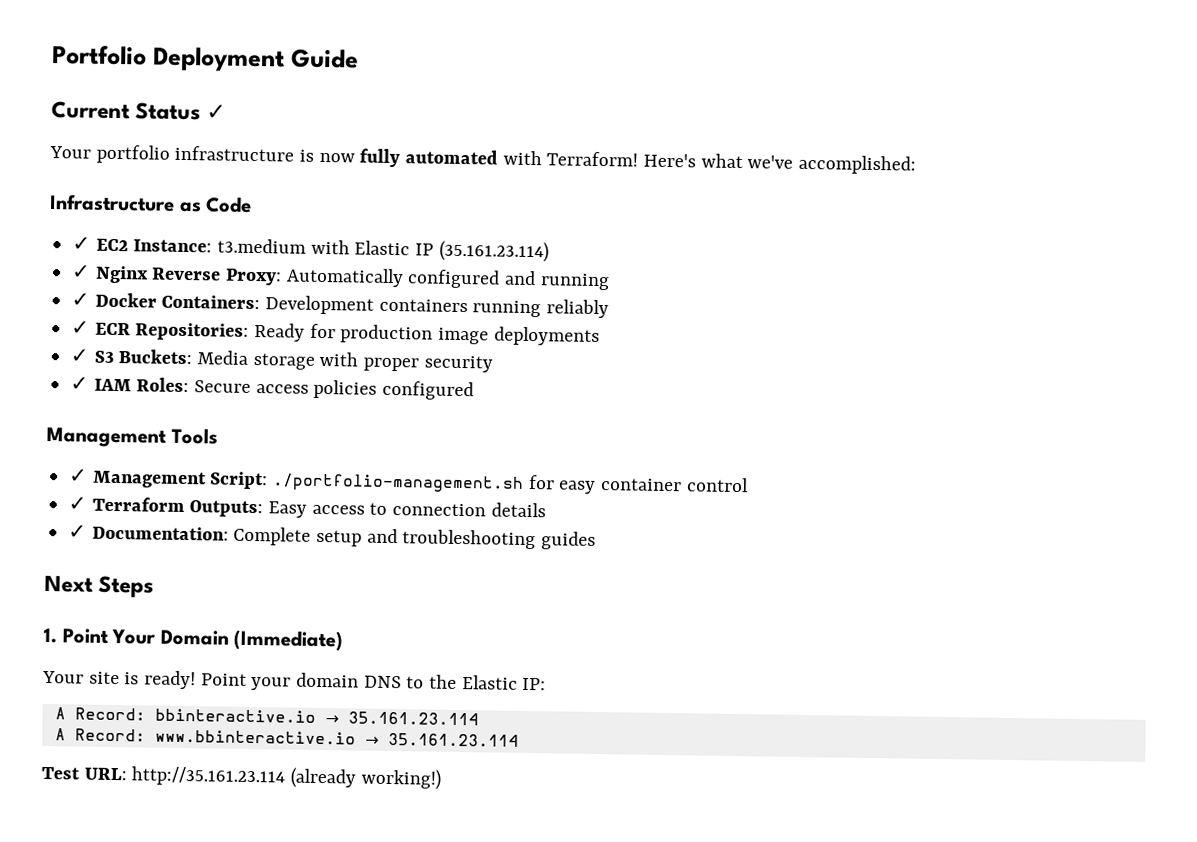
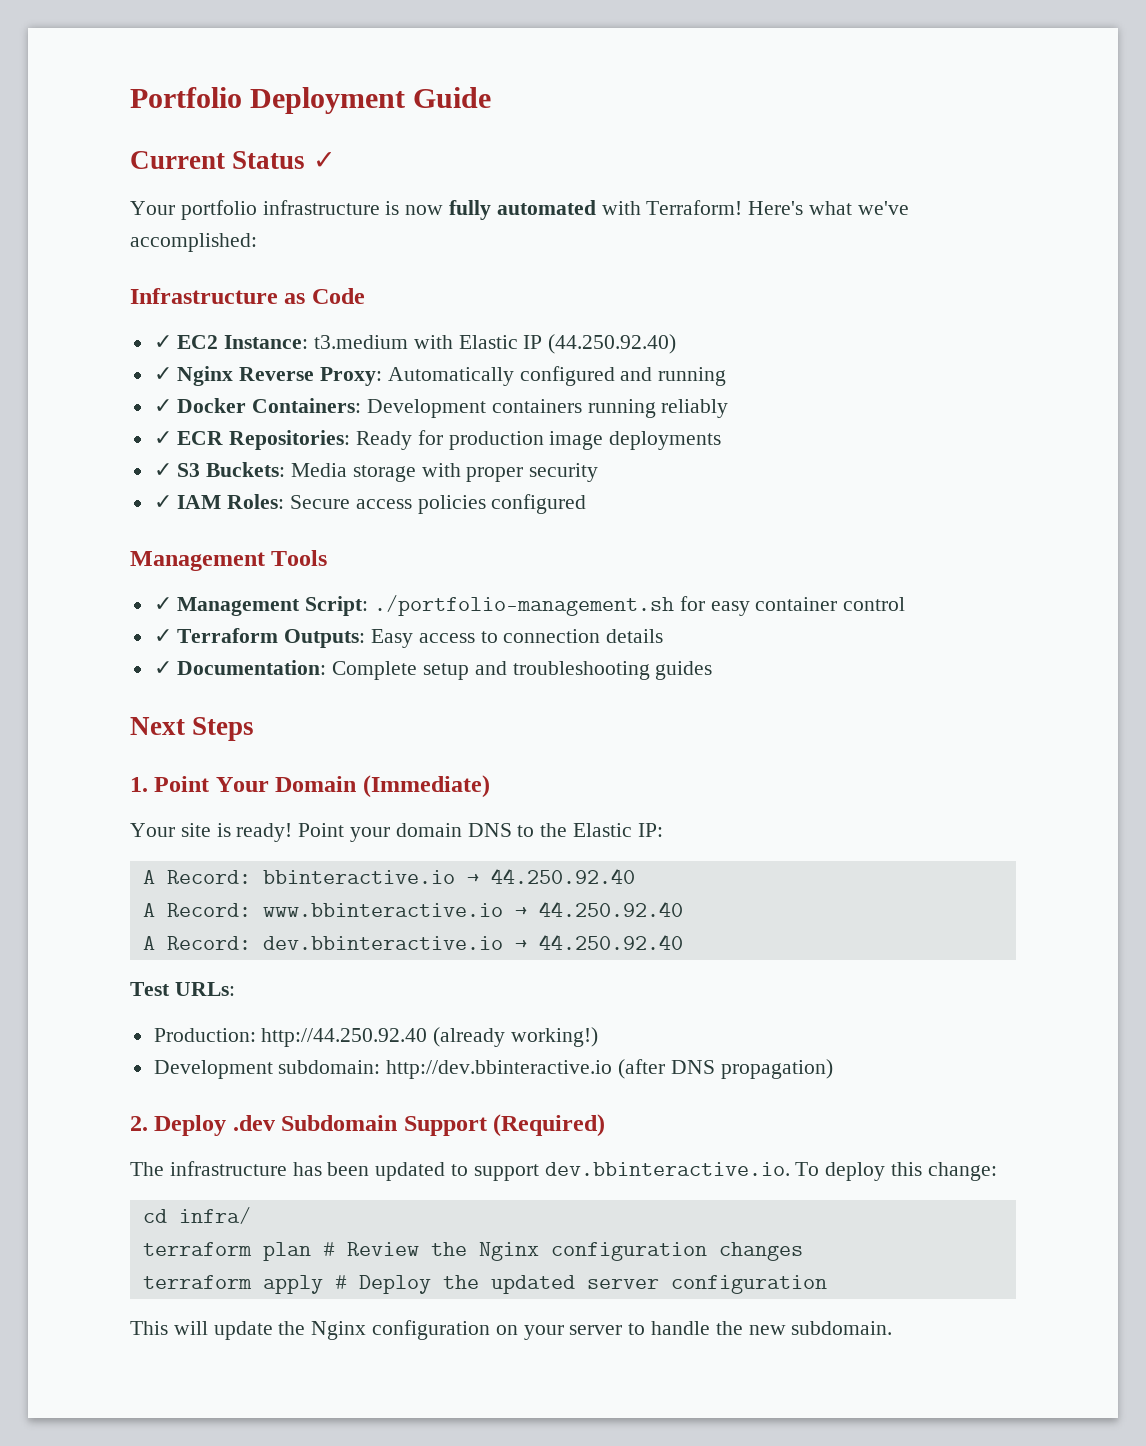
- ✓ EC2 Instance: t3.medium with Elastic IP (35.161.23.114)
+ ✓ EC2 Instance: t3.medium with Elastic IP (44.250.92.40)
- A Record: bbinteractive.io → 35.161.23.114
+ A Record: bbinteractive.io → 44.250.92.40
- A Record: www.bbinteractive.io → 35.161.23.114
- Test URL: http://35.161.23.114 (already working!)
+ A Record: www.bbinteractive.io → 44.250.92.40
+ A Record: dev.bbinteractive.io → 44.250.92.40
+ Test URLs:
+ Production: http://44.250.92.40 (already working!)
+ Development subdomain: http://dev.bbinteractive.io (after DNS propagation)
+ 2. Deploy .dev Subdomain Support (Required)
+ The infrastructure has been updated to support dev.bbinteractive.io. To deploy this change:
+ cd infra/
+ terraform plan # Review the Nginx configuration changes
+ terraform apply # Deploy the updated server configuration
+ This will update the Nginx configuration on your server to handle the new subdomain.

